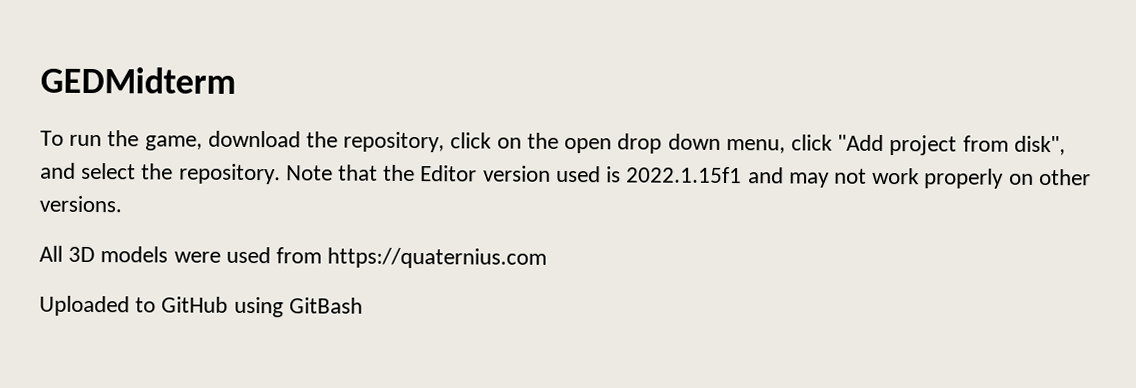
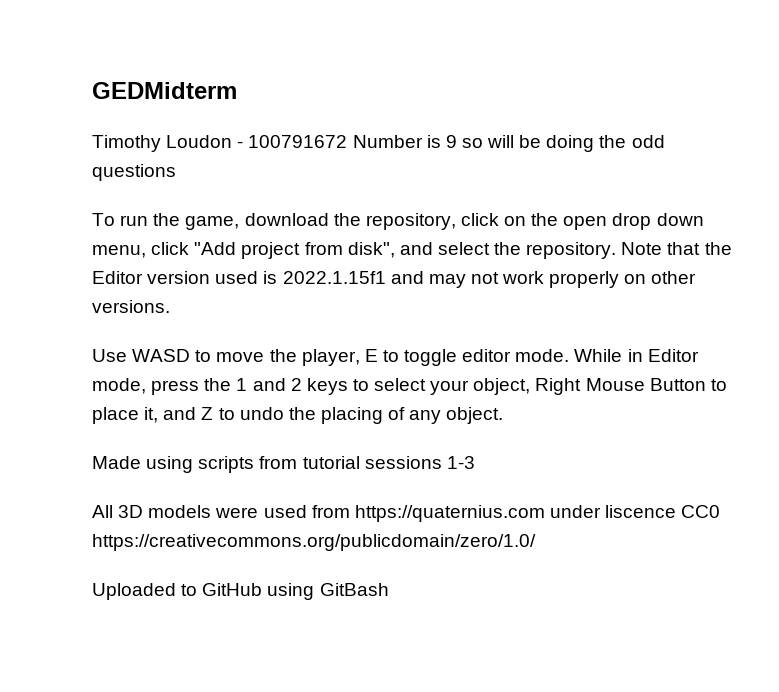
+ Timothy Loudon - 100791672 Number is 9 so will be doing the odd questions
+ Use WASD to move the player, E to toggle editor mode. While in Editor mode, press the 1 and 2 keys to select your object, Right Mouse Button to place it, and Z to undo the placing of any object.
+ Made using scripts from tutorial sessions 1-3
- All 3D models were used from https://quaternius.com
+ All 3D models were used from https://quaternius.com under liscence CC0 https://creativecommons.org/publicdomain/zero/1.0/

